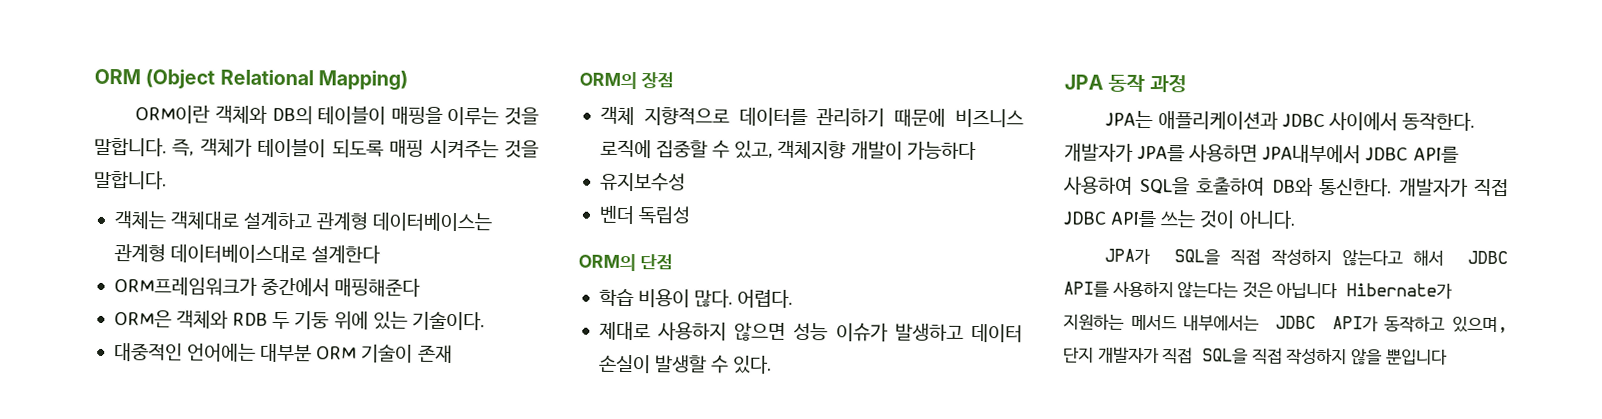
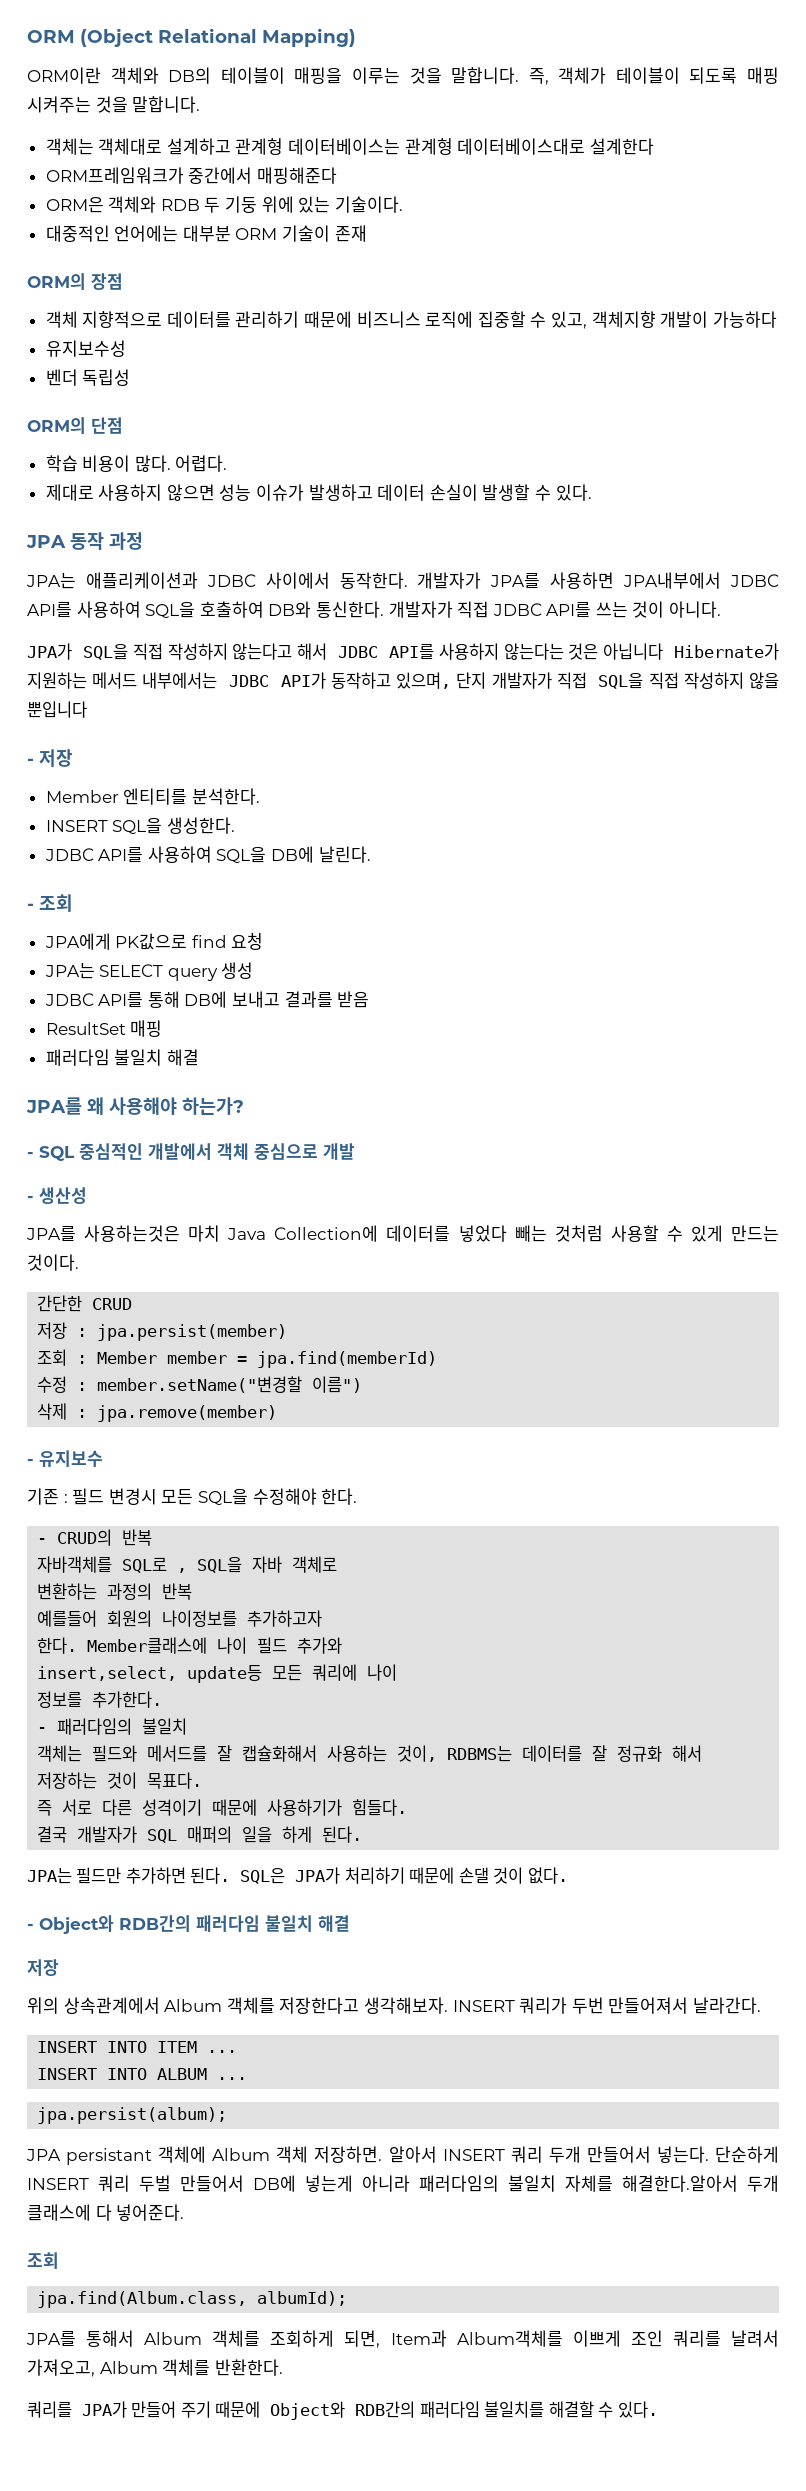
+ - 저장
+ Member 엔티티를 분석한다.
+ INSERT SQL을 생성한다.
+ JDBC API를 사용하여 SQL을 DB에 날린다.
+ - 조회
+ JPA에게 PK값으로 find 요청
+ JPA는 SELECT query 생성
+ JDBC API를 통해 DB에 보내고 결과를 받음
+ ResultSet 매핑
+ 패러다임 불일치 해결
+ JPA를 왜 사용해야 하는가?
+ - SQL 중심적인 개발에서 객체 중심으로 개발
+ - 생산성
+ JPA를 사용하는것은 마치 Java Collection에 데이터를 넣었다 빼는 것처럼 사용할 수 있게 만드는 것이다.
+ 간단한 CRUD
+ 저장 : jpa.persist(member)
+ 조회 : Member member = jpa.find(memberId)
+ 수정 : member.setName("변경할 이름")
+ 삭제 : jpa.remove(member)
+ - 유지보수
+ 기존 : 필드 변경시 모든 SQL을 수정해야 한다.
+ - CRUD의 반복
+ 자바객체를 SQL로 , SQL을 자바 객체로
+ 변환하는 과정의 반복
+ 예를들어 회원의 나이정보를 추가하고자
+ 한다. Member클래스에 나이 필드 추가와
+ insert,select, update등 모든 쿼리에 나이
+ 정보를 추가한다.
+ - 패러다임의 불일치
+ 객체는 필드와 메서드를 잘 캡슐화해서 사용하는 것이, RDBMS는 데이터를 잘 정규화 해서 저장하는 것이 목표다.
+ 즉 서로 다른 성격이기 때문에 사용하기가 힘들다.
+ 결국 개발자가 SQL 매퍼의 일을 하게 된다.
+ JPA는 필드만 추가하면 된다. SQL은 JPA가 처리하기 때문에 손댈 것이 없다.
+ - Object와 RDB간의 패러다임 불일치 해결
+ 저장
+ 위의 상속관계에서 Album 객체를 저장한다고 생각해보자. INSERT 쿼리가 두번 만들어져서 날라간다.
+ INSERT INTO ITEM ...
+ INSERT INTO ALBUM ...
+ jpa.persist(album);
+ JPA persistant 객체에 Album 객체 저장하면. 알아서 INSERT 쿼리 두개 만들어서 넣는다. 단순하게 INSERT 쿼리 두벌 만들어서 DB에 넣는게 아니라 패러다임의 불일치 자체를 해결한다.알아서 두개 클래스에 다 넣어준다.
+ 조회
+ jpa.find(Album.class, albumId);
+ JPA를 통해서 Album 객체를 조회하게 되면, Item과 Album객체를 이쁘게 조인 쿼리를 날려서 가져오고, Album 객체를 반환한다.
+ 쿼리를 JPA가 만들어 주기 때문에 Object와 RDB간의 패러다임 불일치를 해결할 수 있다.

